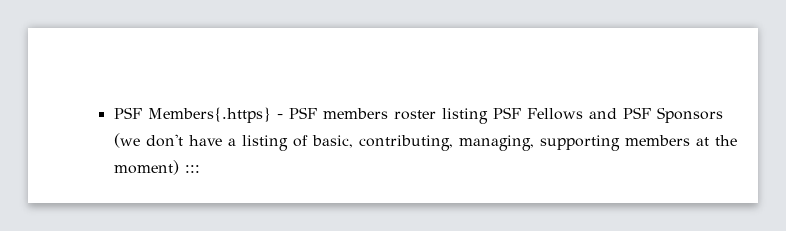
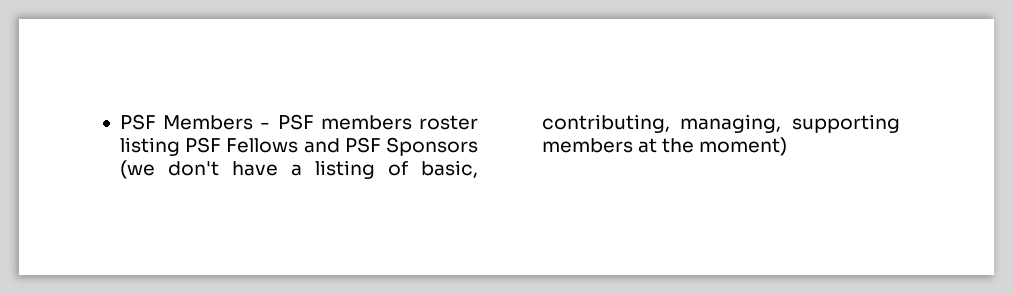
- PSF Members{.https} - PSF members roster listing PSF Fellows and PSF Sponsors (we don't have a listing of basic, contributing, managing, supporting members at the moment) :::
+ PSF Members - PSF members roster listing PSF Fellows and PSF Sponsors (we don't have a listing of basic, contributing, managing, supporting members at the moment)

